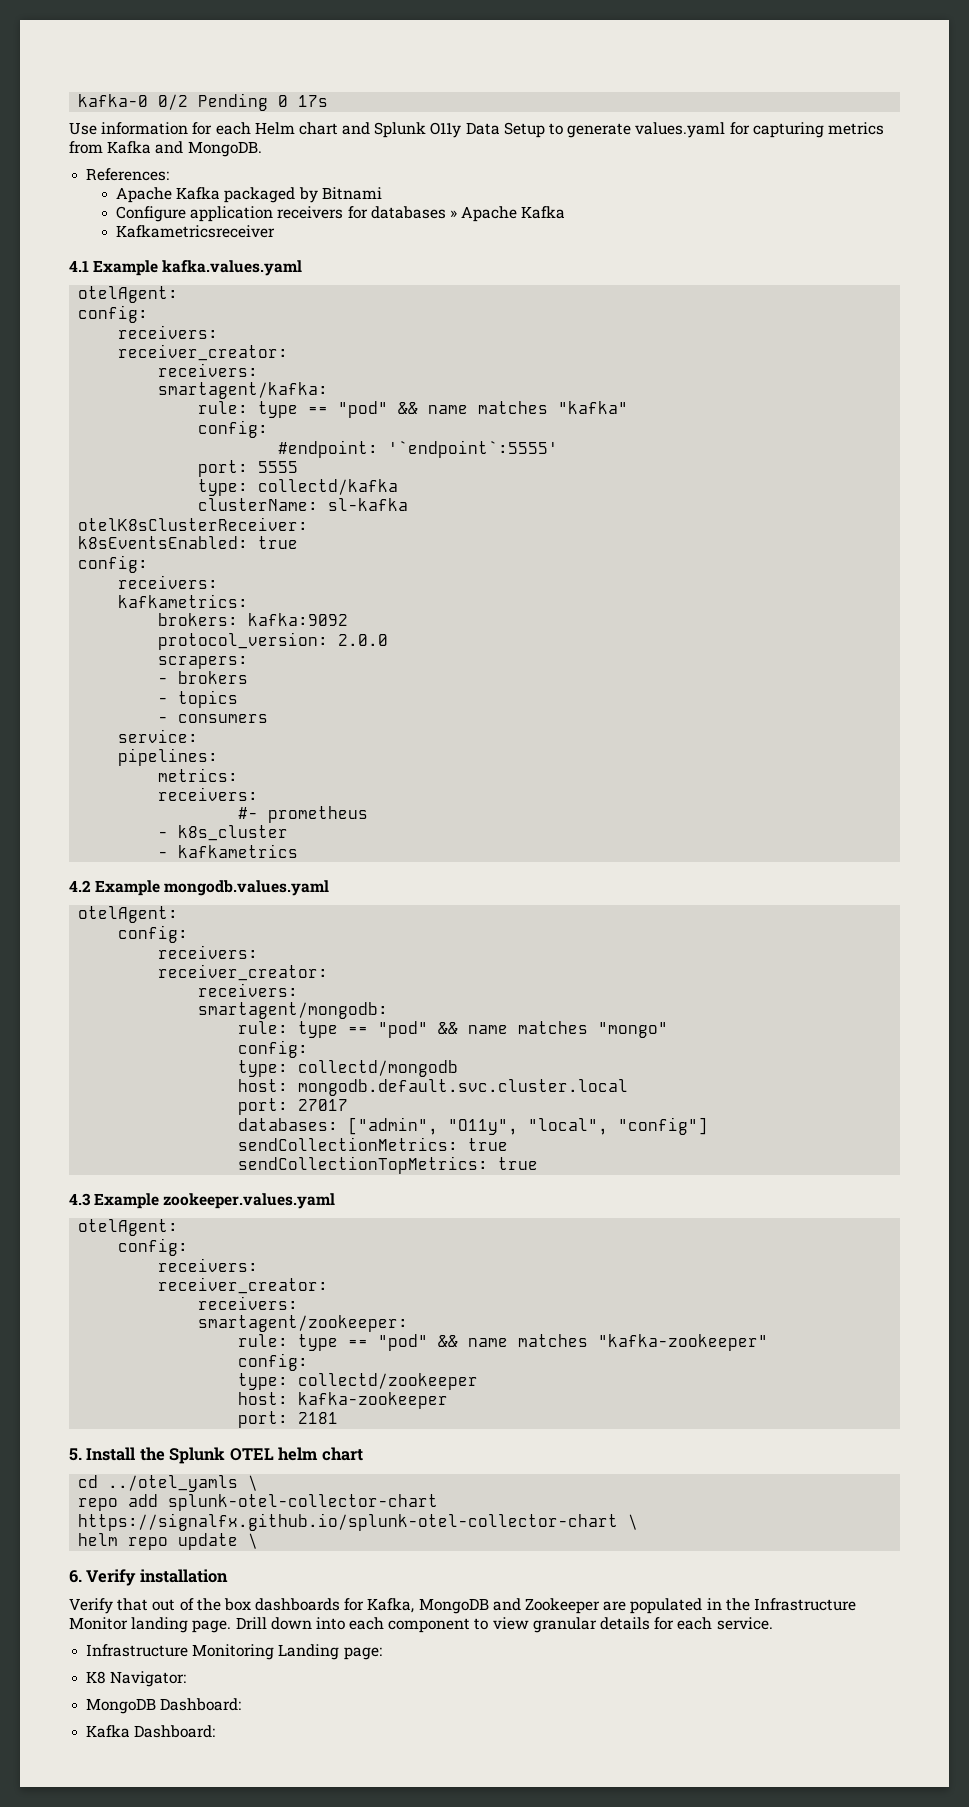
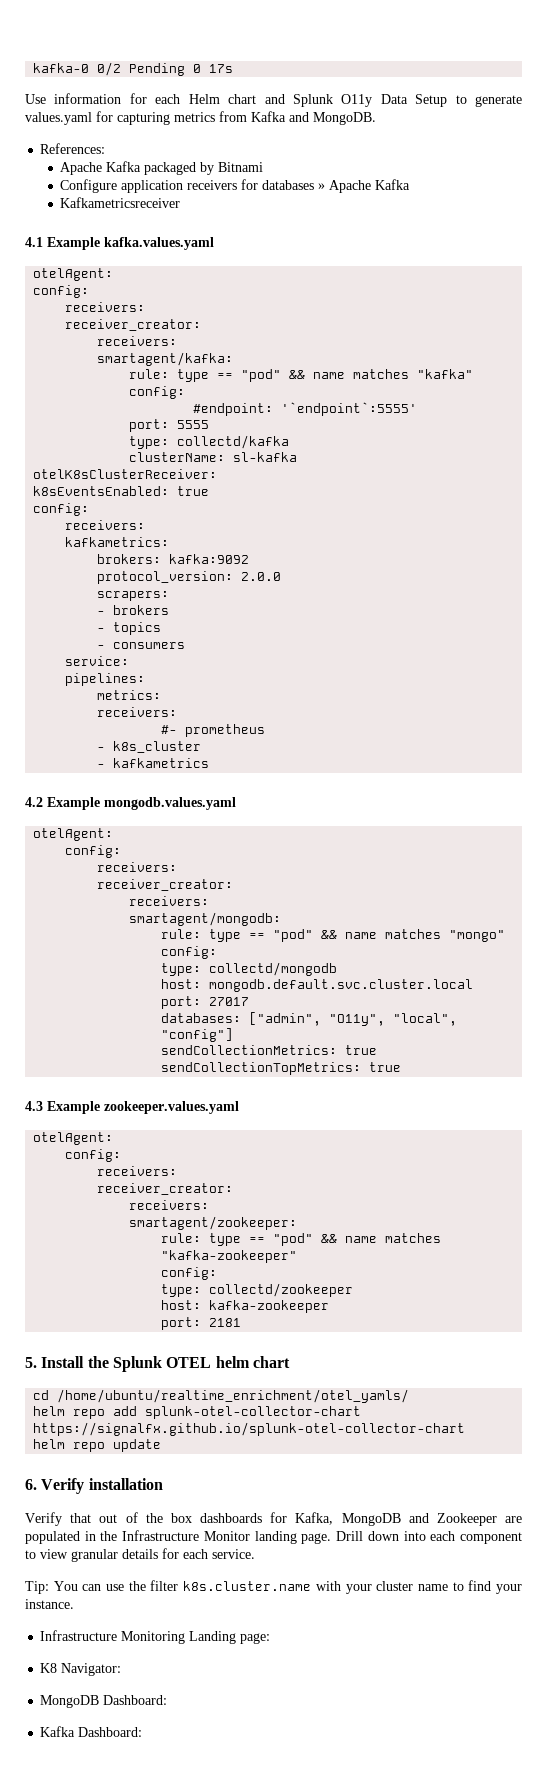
- cd ../otel_yamls \
- repo add splunk-otel-collector-chart https://signalfx.github.io/splunk-otel-collector-chart \
+ cd /home/ubuntu/realtime_enrichment/otel_yamls/
+ helm repo add splunk-otel-collector-chart https://signalfx.github.io/splunk-otel-collector-chart
- helm repo update \
+ helm repo update
+ Tip: You can use the filter k8s.cluster.name with your cluster name to find your instance.

